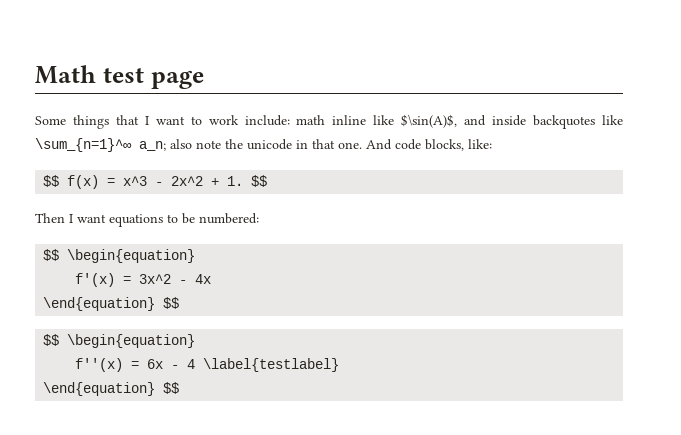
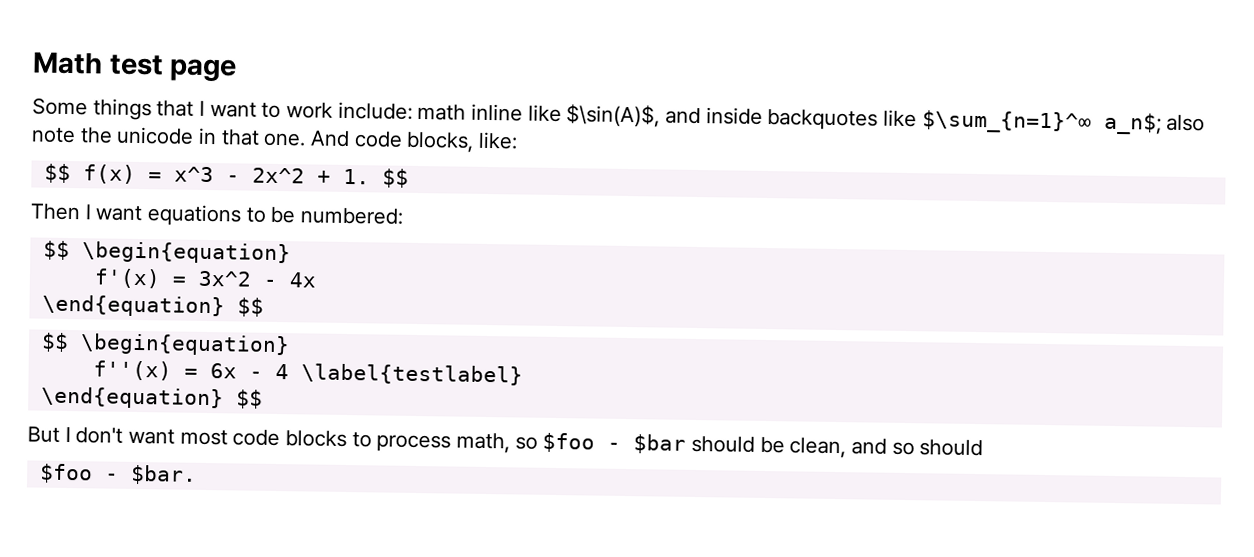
- Some things that I want to work include: math inline like $\sin(A)$, and inside backquotes like \sum_{n=1}^∞ a_n; also note the unicode in that one.
+ Some things that I want to work include: math inline like $\sin(A)$, and inside backquotes like $\sum_{n=1}^∞ a_n$; also note the unicode in that one.
+ But I don't want most code blocks to process math, so $foo - $bar should be clean, and so should
+ $foo - $bar.

